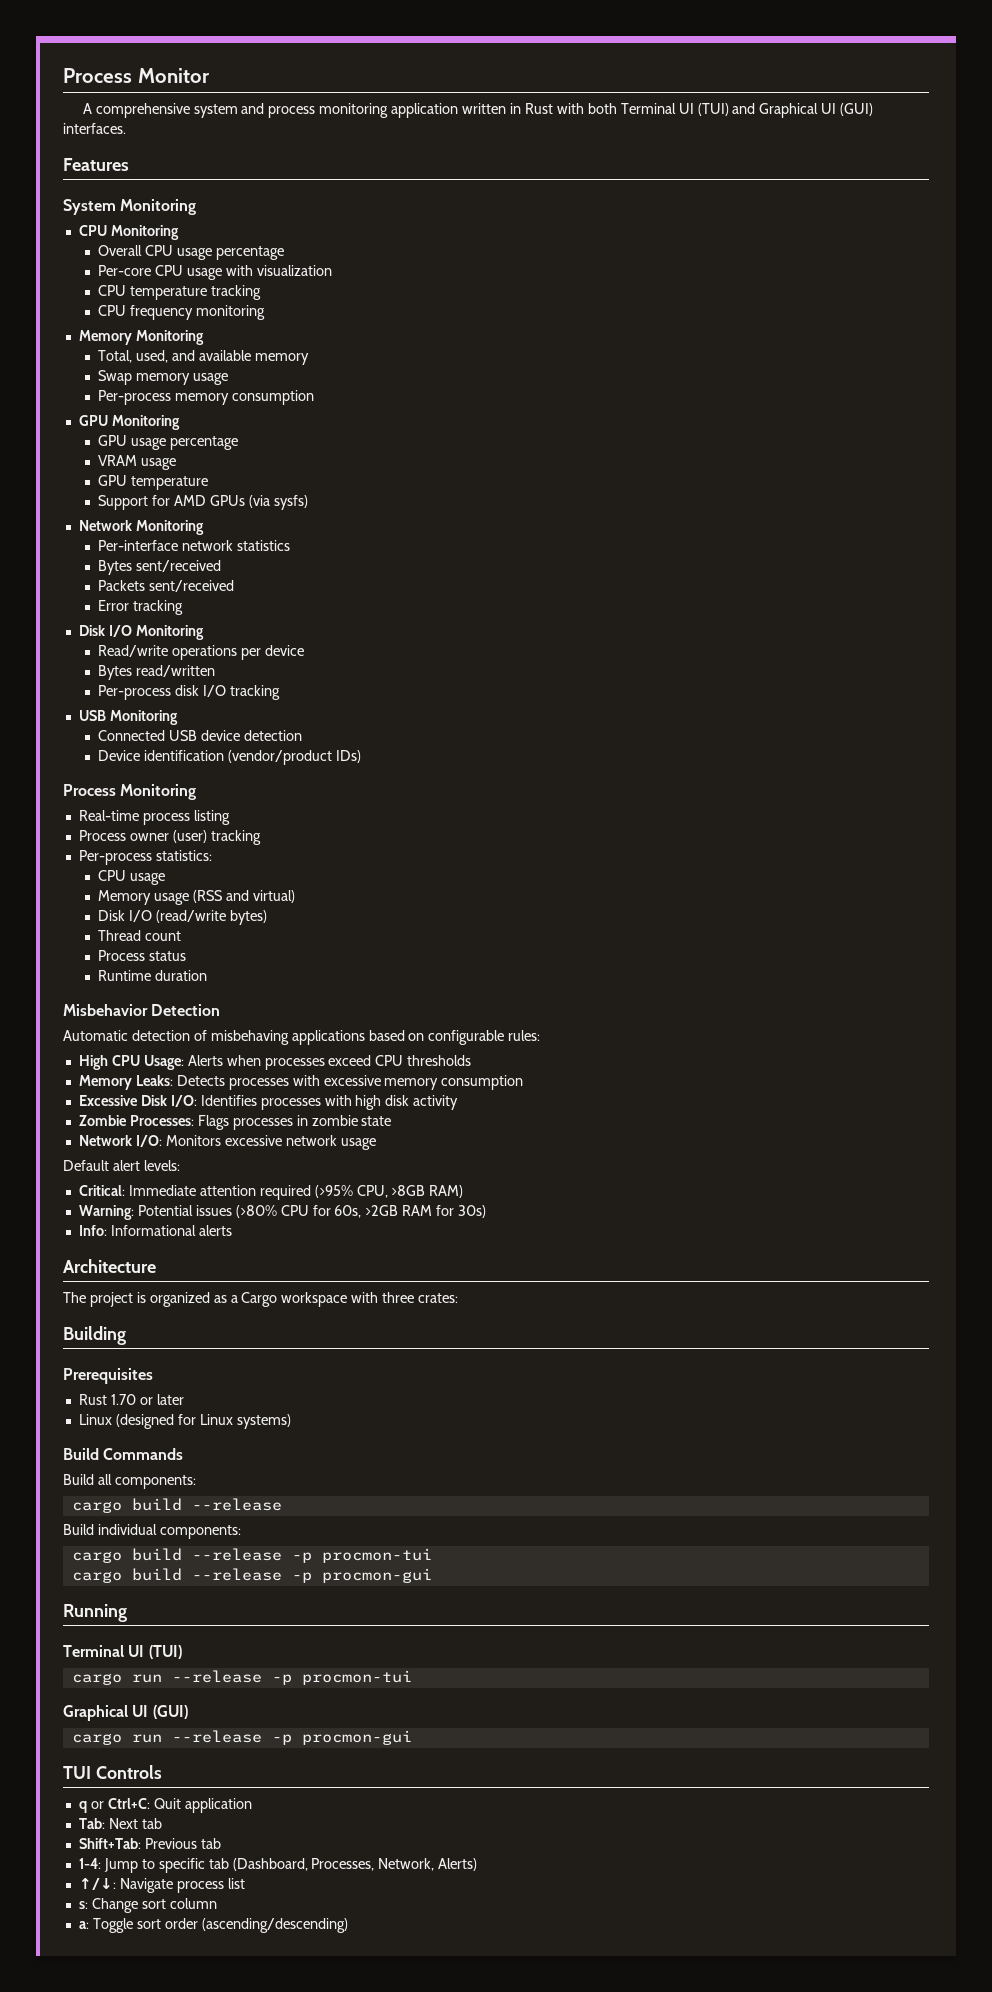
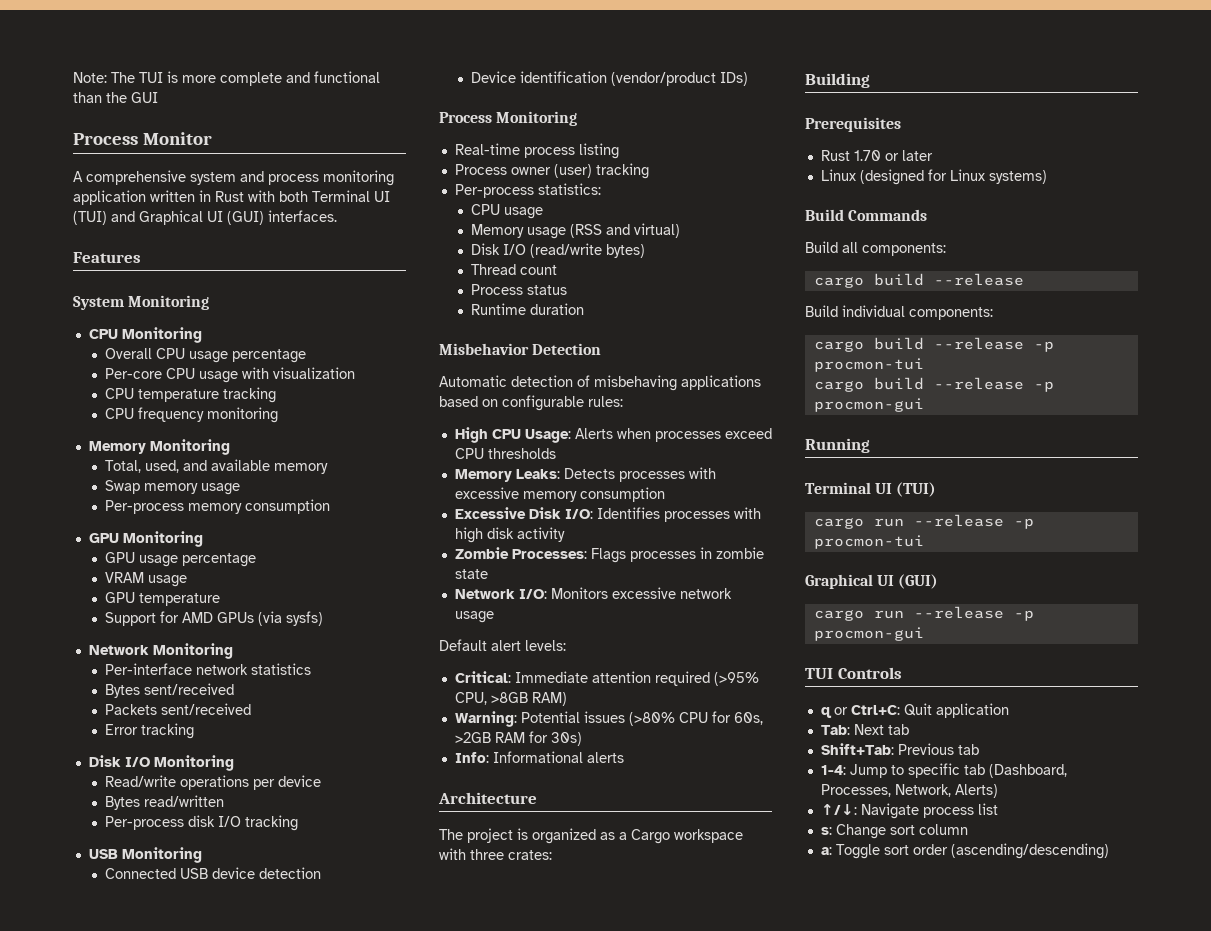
+ Note: The TUI is more complete and functional than the GUI

